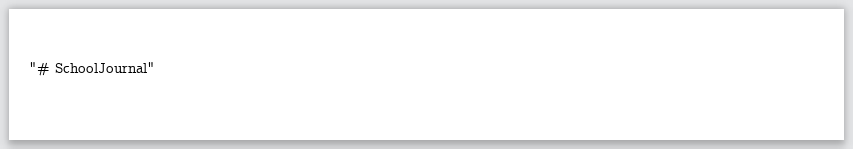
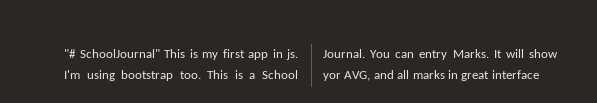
- "# SchoolJournal"
+ "# SchoolJournal" This is my first app in js. I'm using bootstrap too. This is a School Journal. You can entry Marks. It will show yor AVG, and all marks in great interface

